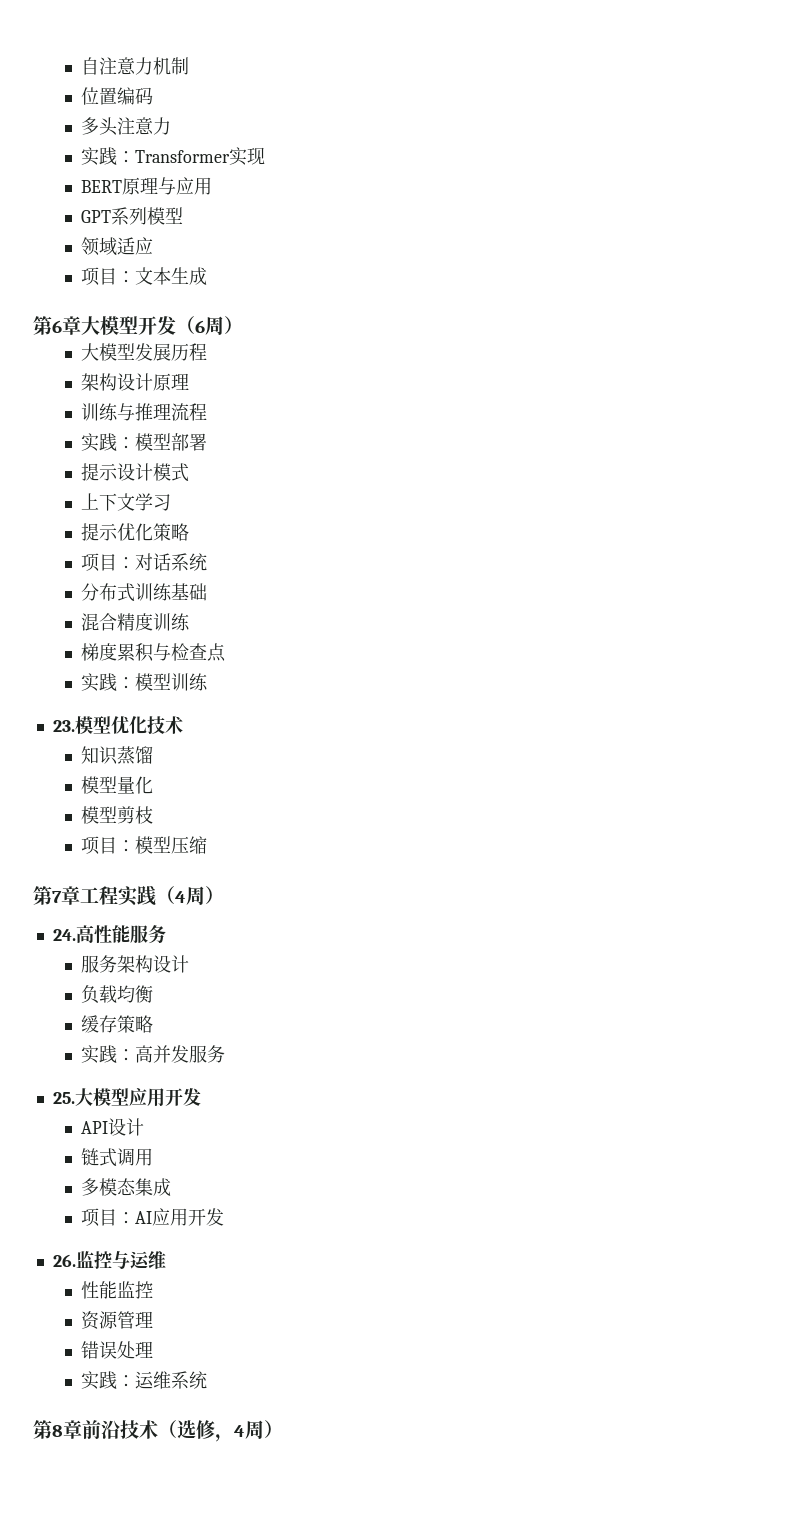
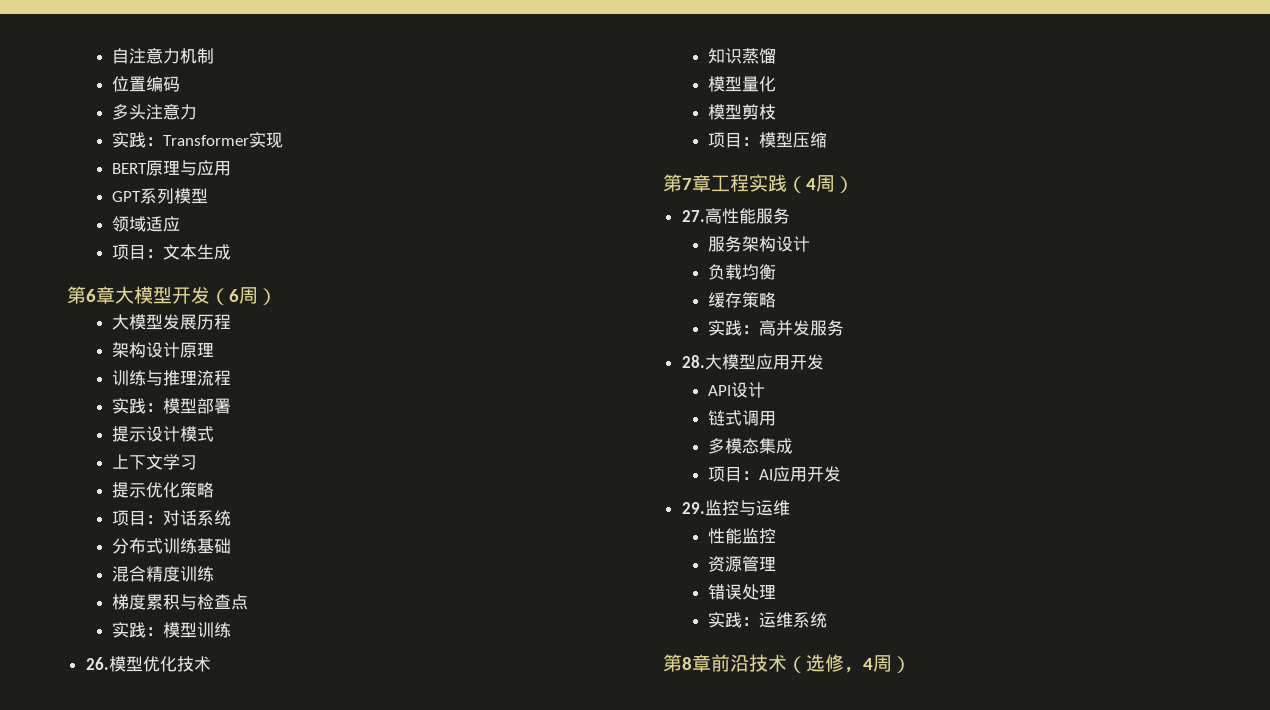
- 23.模型优化技术
+ 26.模型优化技术
- 24.高性能服务
+ 27.高性能服务
- 25.大模型应用开发
+ 28.大模型应用开发
- 26.监控与运维
+ 29.监控与运维

